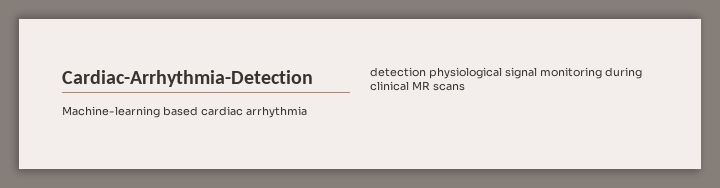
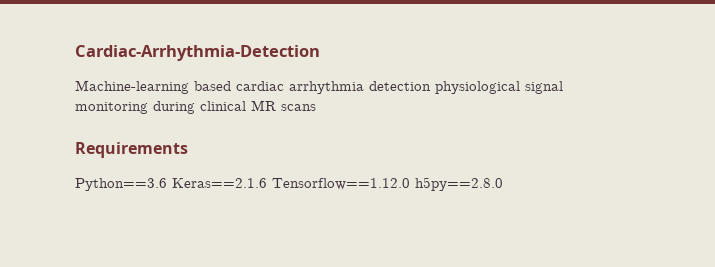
+ Requirements
+ Python==3.6 Keras==2.1.6 Tensorflow==1.12.0 h5py==2.8.0

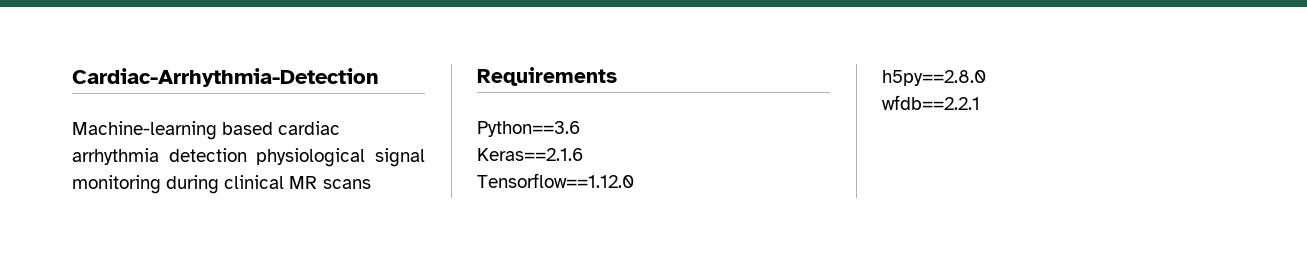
- Python==3.6 Keras==2.1.6 Tensorflow==1.12.0 h5py==2.8.0
+ Python==3.6
+ Keras==2.1.6
+ Tensorflow==1.12.0
+ h5py==2.8.0
+ wfdb==2.2.1

